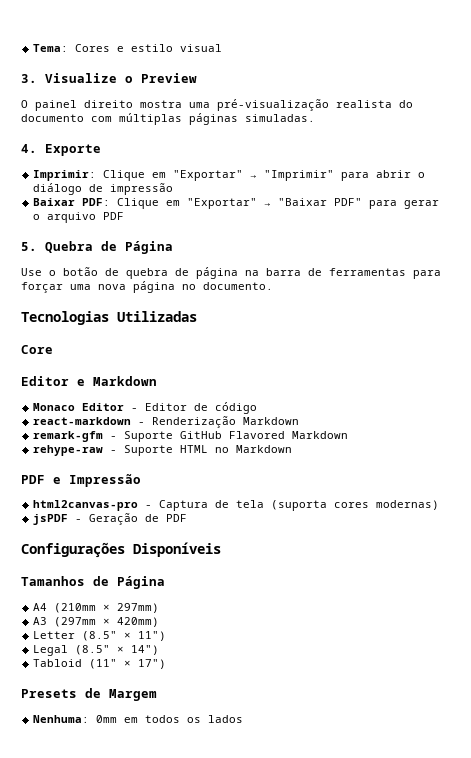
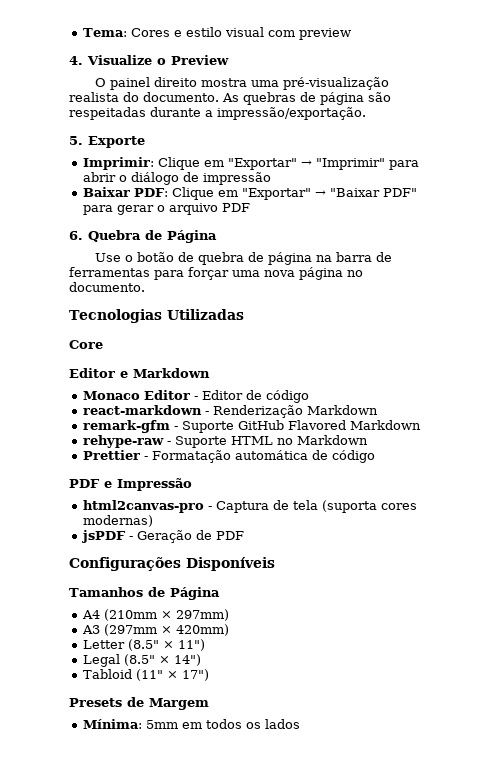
- Tema: Cores e estilo visual
- 3. Visualize o Preview
+ Tema: Cores e estilo visual com preview
+ 4. Visualize o Preview
- O painel direito mostra uma pré-visualização realista do documento com múltiplas páginas simuladas.
- 4. Exporte
+ O painel direito mostra uma pré-visualização realista do documento. As quebras de página são respeitadas durante a impressão/exportação.
+ 5. Exporte
- 5. Quebra de Página
+ 6. Quebra de Página
+ Prettier - Formatação automática de código
- Nenhuma: 0mm em todos os lados
+ Mínima: 5mm em todos os lados

